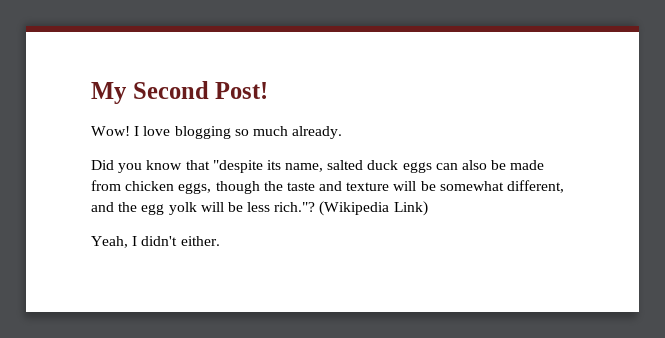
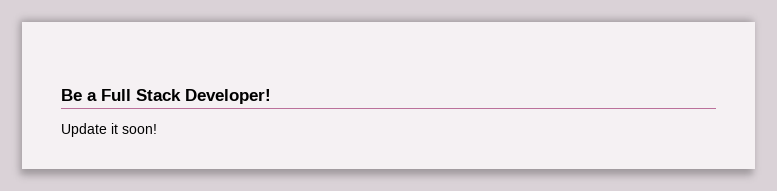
- My Second Post!
- Wow! I love blogging so much already.
- Did you know that "despite its name, salted duck eggs can also be made from chicken eggs, though the taste and texture will be somewhat different, and the egg yolk will be less rich."? (Wikipedia Link)
- Yeah, I didn't either.
+ Be a Full Stack Developer!
+ Update it soon!

